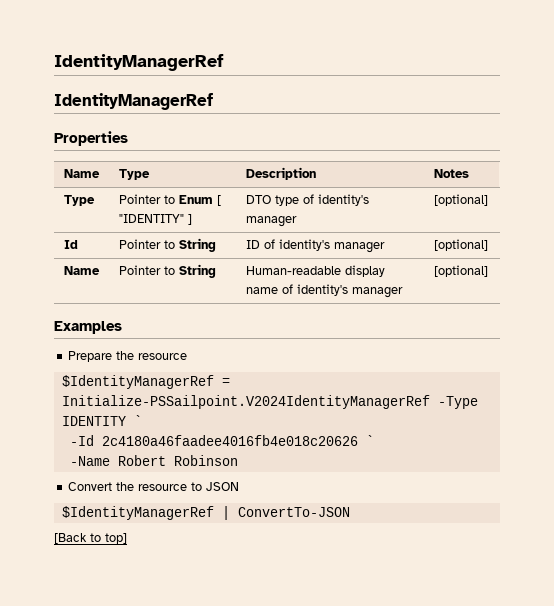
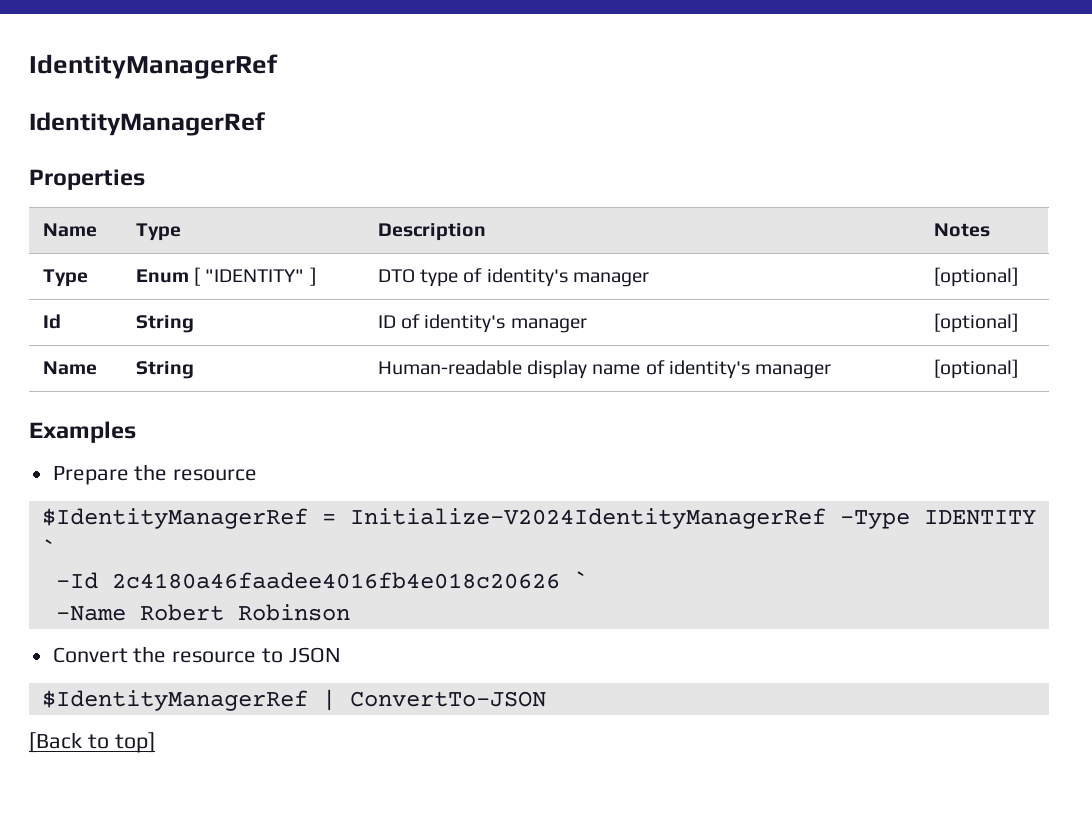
- Type | Pointer to Enum [ "IDENTITY" ] | DTO type of identity's manager | [optional]
+ Type | Enum [ "IDENTITY" ] | DTO type of identity's manager | [optional]
- Id | Pointer to String | ID of identity's manager | [optional]
+ Id | String | ID of identity's manager | [optional]
- Name | Pointer to String | Human-readable display name of identity's manager | [optional]
+ Name | String | Human-readable display name of identity's manager | [optional]
- $IdentityManagerRef = Initialize-PSSailpoint.V2024IdentityManagerRef -Type IDENTITY `
+ $IdentityManagerRef = Initialize-V2024IdentityManagerRef -Type IDENTITY `

